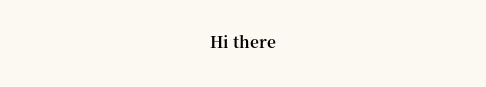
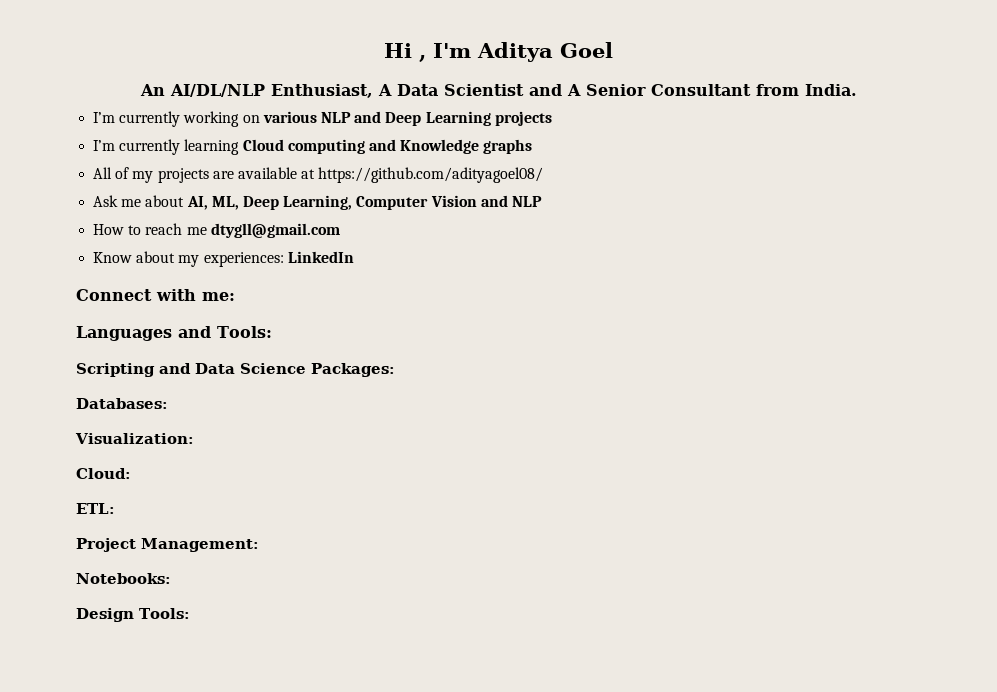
- Hi there
+ Hi , I'm Aditya Goel
+ An AI/DL/NLP Enthusiast, A Data Scientist and A Senior Consultant from India.
+ I’m currently working on various NLP and Deep Learning projects
+ I’m currently learning Cloud computing and Knowledge graphs
+ All of my projects are available at https://github.com/adityagoel08/
+ Ask me about AI, ML, Deep Learning, Computer Vision and NLP
+ How to reach me dtygll@gmail.com
+ Know about my experiences: LinkedIn
+ Connect with me:
+ Languages and Tools:
+ Scripting and Data Science Packages:
+ Databases:
+ Visualization:
+ Cloud:
+ ETL:
+ Project Management:
+ Notebooks:
+ Design Tools:

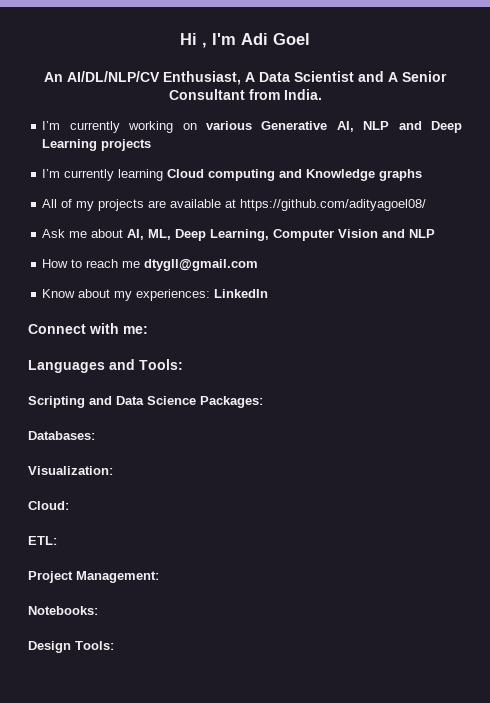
- Hi , I'm Aditya Goel
+ Hi , I'm Adi Goel
- An AI/DL/NLP Enthusiast, A Data Scientist and A Senior Consultant from India.
+ An AI/DL/NLP/CV Enthusiast, A Data Scientist and A Senior Consultant from India.
- I’m currently working on various NLP and Deep Learning projects
+ I’m currently working on various Generative AI, NLP and Deep Learning projects

